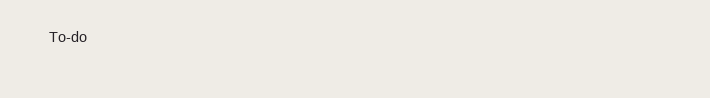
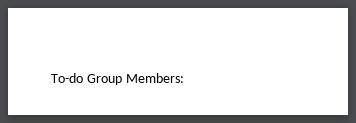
- To-do
+ To-do Group Members:

